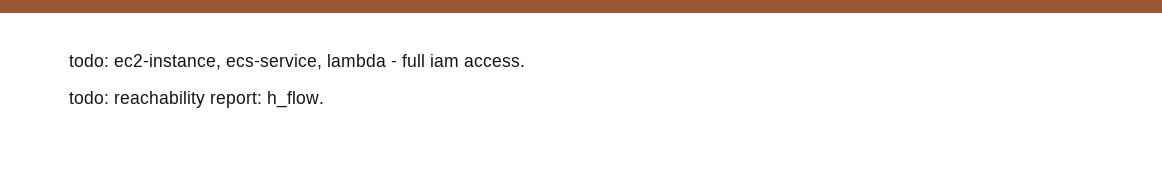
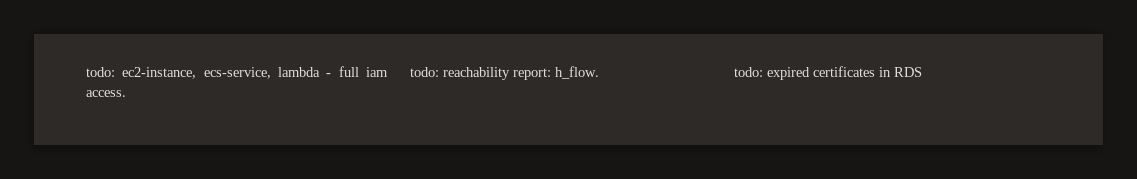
+ todo: expired certificates in RDS

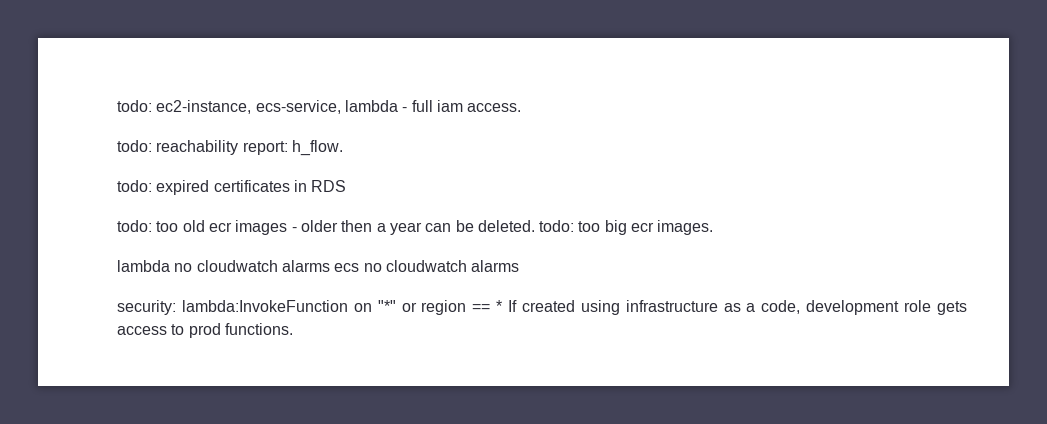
+ todo: too old ecr images - older then a year can be deleted. todo: too big ecr images.
+ lambda no cloudwatch alarms ecs no cloudwatch alarms
+ security: lambda:InvokeFunction on "*" or region == * If created using infrastructure as a code, development role gets access to prod functions.

